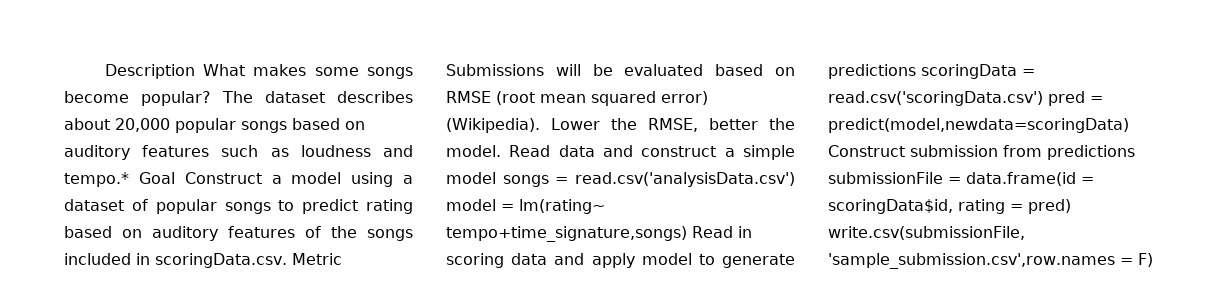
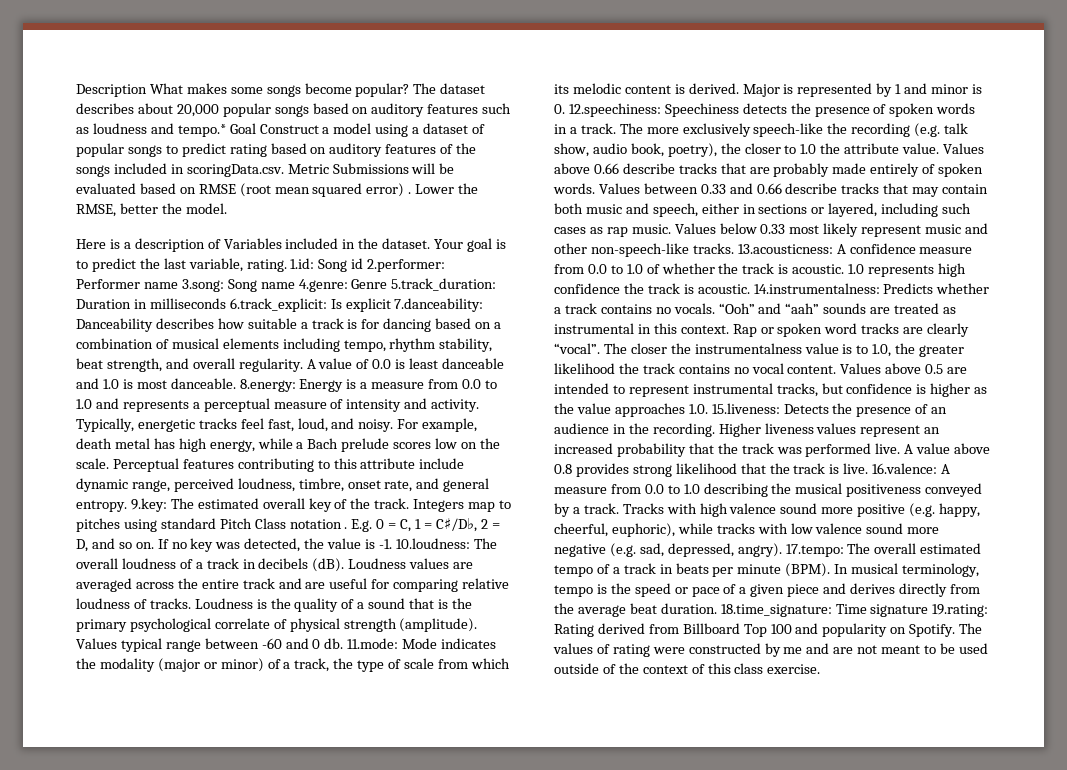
- The dataset describes about 20,000 popular songs based on auditory features such as loudness and tempo.* Goal Construct a model using a dataset of popular songs to predict rating based on auditory features of the songs included in scoringData.csv. Metric Submissions will be evaluated based on RMSE (root mean squared error) (Wikipedia).
+ The dataset describes about 20,000 popular songs based on auditory features such as loudness and tempo.* Goal Construct a model using a dataset of popular songs to predict rating based on auditory features of the songs included in scoringData.csv. Metric Submissions will be evaluated based on RMSE (root mean squared error) .
- Lower the RMSE, better the model. Read data and construct a simple model songs = read.csv('analysisData.csv') model = lm(rating~ tempo+time_signature,songs) Read in scoring data and apply model to generate predictions scoringData = read.csv('scoringData.csv') pred = predict(model,newdata=scoringData) Construct submission from predictions submissionFile = data.frame(id = scoringData$id, rating = pred) write.csv(submissionFile, 'sample_submission.csv',row.names = F)
+ Lower the RMSE, better the model.
+ Here is a description of Variables included in the dataset. Your goal is to predict the last variable, rating. 1.id: Song id 2.performer: Performer name 3.song: Song name 4.genre: Genre 5.track_duration: Duration in milliseconds 6.track_explicit: Is explicit 7.danceability: Danceability describes how suitable a track is for dancing based on a combination of musical elements including tempo, rhythm stability, beat strength, and overall regularity. A value of 0.0 is least danceable and 1.0 is most danceable. 8.energy: Energy is a measure from 0.0 to 1.0 and represents a perceptual measure of intensity and activity. Typically, energetic tracks feel fast, loud, and noisy. For example, death metal has high energy, while a Bach prelude scores low on the scale. Perceptual features contributing to this attribute include dynamic range, perceived loudness, timbre, onset rate, and general entropy. 9.key: The estimated overall key of the track. Integers map to pitches using standard Pitch Class notation . E.g. 0 = C, 1 = C♯/D♭, 2 = D, and so on. If no key was detected, the value is -1. 10.loudness: The overall loudness of a track in decibels (dB). Loudness values are averaged across the entire track and are useful for comparing relative loudness of tracks. Loudness is the quality of a sound that is the primary psychological correlate of physical strength (amplitude). Values typical range between -60 and 0 db. 11.mode: Mode indicates the modality (major or minor) of a track, the type of scale from which its melodic content is derived. Major is represented by 1 and minor is 0. 12.speechiness: Speechiness detects the presence of spoken words in a track. The more exclusively speech-like the recording (e.g. talk show, audio book, poetry), the closer to 1.0 the attribute value. Values above 0.66 describe tracks that are probably made entirely of spoken words. Values between 0.33 and 0.66 describe tracks that may contain both music and speech, either in sections or layered, including such cases as rap music. Values below 0.33 most likely represent music and other non-speech-like tracks. 13.acousticness: A confidence measure from 0.0 to 1.0 of whether the track is acoustic. 1.0 represents high confidence the track is acoustic. 14.instrumentalness: Predicts whether a track contains no vocals. “Ooh” and “aah” sounds are treated as instrumental in this context. Rap or spoken word tracks are clearly “vocal”. The closer the instrumentalness value is to 1.0, the greater likelihood the track contains no vocal content. Values above 0.5 are intended to represent instrumental tracks, but confidence is higher as the value approaches 1.0. 15.liveness: Detects the presence of an audience in the recording. Higher liveness values represent an increased probability that the track was performed live. A value above 0.8 provides strong likelihood that the track is live. 16.valence: A measure from 0.0 to 1.0 describing the musical positiveness conveyed by a track. Tracks with high valence sound more positive (e.g. happy, cheerful, euphoric), while tracks with low valence sound more negative (e.g. sad, depressed, angry). 17.tempo: The overall estimated tempo of a track in beats per minute (BPM). In musical terminology, tempo is the speed or pace of a given piece and derives directly from the average beat duration. 18.time_signature: Time signature 19.rating: Rating derived from Billboard Top 100 and popularity on Spotify. The values of rating were constructed by me and are not meant to be used outside of the context of this class exercise.

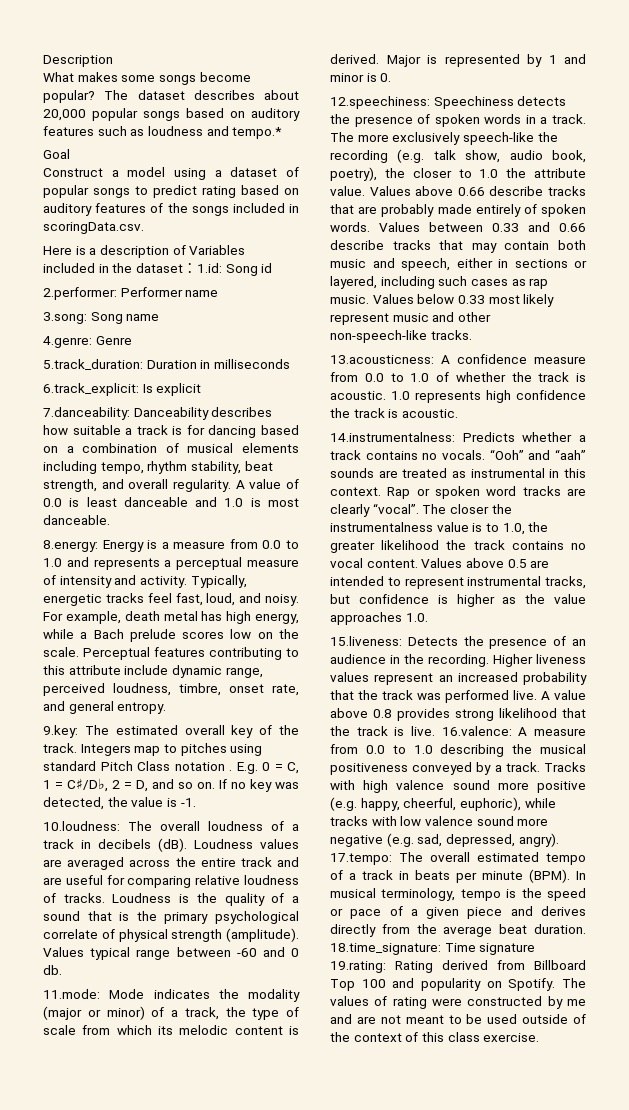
- Description What makes some songs become popular?
+ Description
+ What makes some songs become popular?
- The dataset describes about 20,000 popular songs based on auditory features such as loudness and tempo.* Goal Construct a model using a dataset of popular songs to predict rating based on auditory features of the songs included in scoringData.csv. Metric Submissions will be evaluated based on RMSE (root mean squared error) . Lower the RMSE, better the model.
+ The dataset describes about 20,000 popular songs based on auditory features such as loudness and tempo.*
+ Goal
+ Construct a model using a dataset of popular songs to predict rating based on auditory features of the songs included in scoringData.csv.
- Here is a description of Variables included in the dataset. Your goal is to predict the last variable, rating. 1.id: Song id 2.performer: Performer name 3.song: Song name 4.genre: Genre 5.track_duration: Duration in milliseconds 6.track_explicit: Is explicit 7.danceability: Danceability describes how suitable a track is for dancing based on a combination of musical elements including tempo, rhythm stability, beat strength, and overall regularity.
+ Here is a description of Variables included in the dataset：1.id: Song id
+ 2.performer: Performer name
+ 3.song: Song name
+ 4.genre: Genre
+ 5.track_duration: Duration in milliseconds
+ 6.track_explicit: Is explicit
+ 7.danceability: Danceability describes how suitable a track is for dancing based on a combination of musical elements including tempo, rhythm stability, beat strength, and overall regularity.
- A value of 0.0 is least danceable and 1.0 is most danceable. 8.energy: Energy is a measure from 0.0 to 1.0 and represents a perceptual measure of intensity and activity.
+ A value of 0.0 is least danceable and 1.0 is most danceable.
+ 8.energy: Energy is a measure from 0.0 to 1.0 and represents a perceptual measure of intensity and activity.
- Perceptual features contributing to this attribute include dynamic range, perceived loudness, timbre, onset rate, and general entropy. 9.key: The estimated overall key of the track.
+ Perceptual features contributing to this attribute include dynamic range, perceived loudness, timbre, onset rate, and general entropy.
+ 9.key: The estimated overall key of the track.
- If no key was detected, the value is -1. 10.loudness: The overall loudness of a track in decibels (dB).
+ If no key was detected, the value is -1.
+ 10.loudness: The overall loudness of a track in decibels (dB).
- Values typical range between -60 and 0 db. 11.mode: Mode indicates the modality (major or minor) of a track, the type of scale from which its melodic content is derived.
+ Values typical range between -60 and 0 db.
+ 11.mode: Mode indicates the modality (major or minor) of a track, the type of scale from which its melodic content is derived.
- Major is represented by 1 and minor is 0. 12.speechiness: Speechiness detects the presence of spoken words in a track.
+ Major is represented by 1 and minor is 0.
+ 12.speechiness: Speechiness detects the presence of spoken words in a track.
- Values below 0.33 most likely represent music and other non-speech-like tracks. 13.acousticness: A confidence measure from 0.0 to 1.0 of whether the track is acoustic.
+ Values below 0.33 most likely represent music and other non-speech-like tracks.
+ 13.acousticness: A confidence measure from 0.0 to 1.0 of whether the track is acoustic.
- 1.0 represents high confidence the track is acoustic. 14.instrumentalness: Predicts whether a track contains no vocals.
+ 1.0 represents high confidence the track is acoustic.
+ 14.instrumentalness: Predicts whether a track contains no vocals.
- Values above 0.5 are intended to represent instrumental tracks, but confidence is higher as the value approaches 1.0. 15.liveness: Detects the presence of an audience in the recording.
+ Values above 0.5 are intended to represent instrumental tracks, but confidence is higher as the value approaches 1.0.
+ 15.liveness: Detects the presence of an audience in the recording.

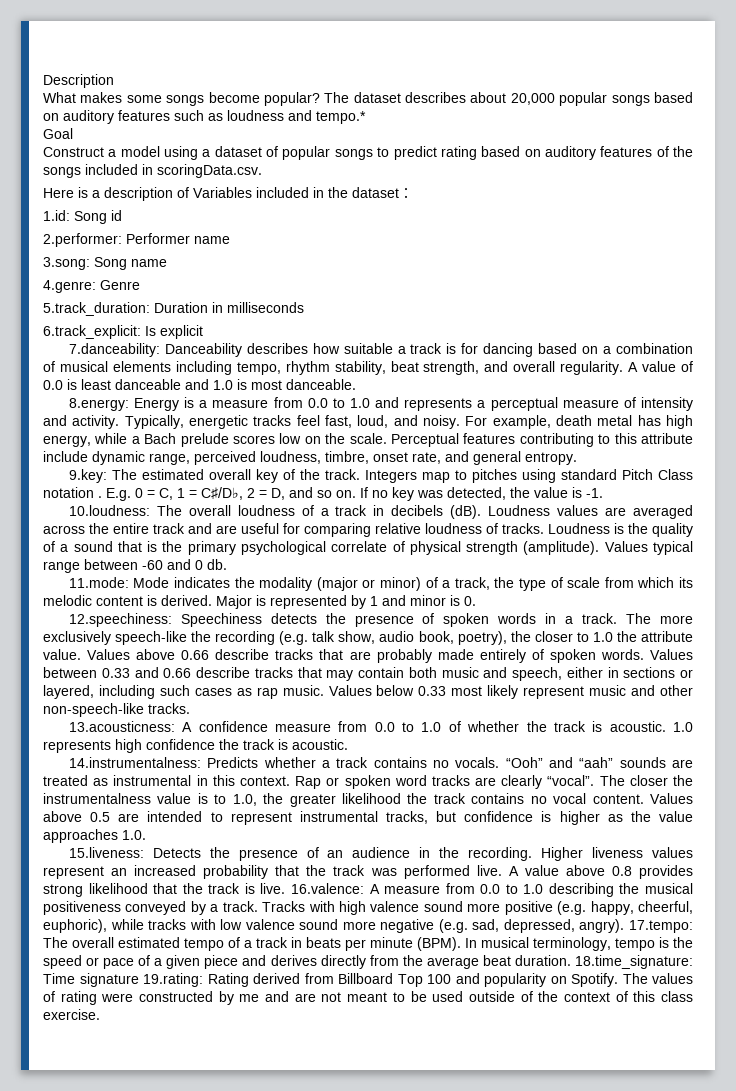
- Here is a description of Variables included in the dataset：1.id: Song id
+ Here is a description of Variables included in the dataset：
+ 1.id: Song id

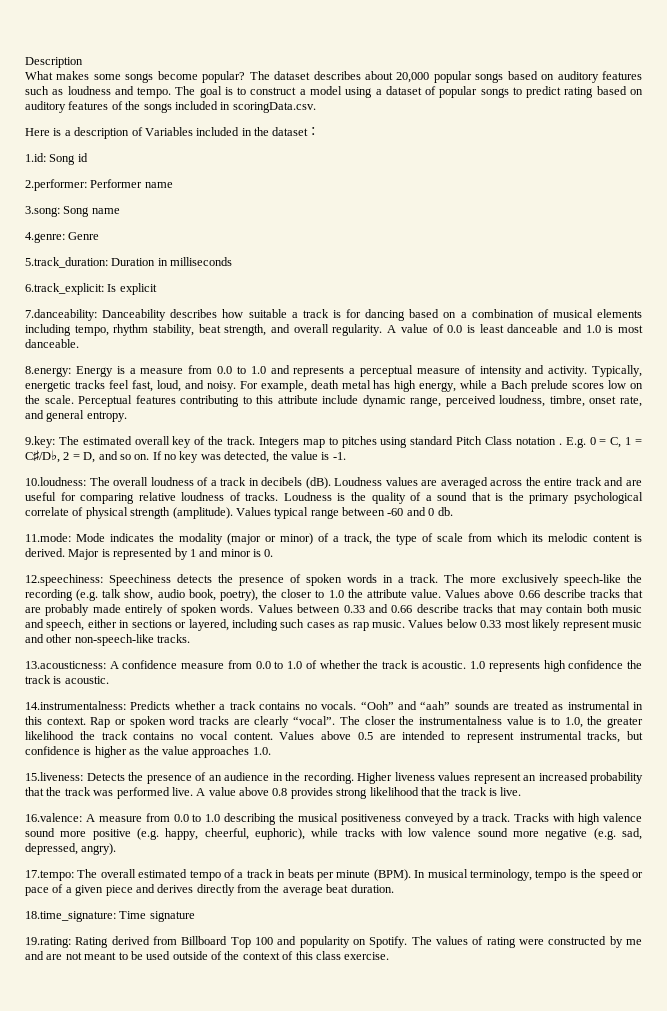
- The dataset describes about 20,000 popular songs based on auditory features such as loudness and tempo.*
- Goal
- Construct a model using a dataset of popular songs to predict rating based on auditory features of the songs included in scoringData.csv.
+ The dataset describes about 20,000 popular songs based on auditory features such as loudness and tempo. The goal is to construct a model using a dataset of popular songs to predict rating based on auditory features of the songs included in scoringData.csv.
- A value above 0.8 provides strong likelihood that the track is live. 16.valence: A measure from 0.0 to 1.0 describing the musical positiveness conveyed by a track.
+ A value above 0.8 provides strong likelihood that the track is live.
+ 16.valence: A measure from 0.0 to 1.0 describing the musical positiveness conveyed by a track.
- Tracks with high valence sound more positive (e.g. happy, cheerful, euphoric), while tracks with low valence sound more negative (e.g. sad, depressed, angry). 17.tempo: The overall estimated tempo of a track in beats per minute (BPM).
+ Tracks with high valence sound more positive (e.g. happy, cheerful, euphoric), while tracks with low valence sound more negative (e.g. sad, depressed, angry).
+ 17.tempo: The overall estimated tempo of a track in beats per minute (BPM).
- In musical terminology, tempo is the speed or pace of a given piece and derives directly from the average beat duration. 18.time_signature: Time signature 19.rating: Rating derived from Billboard Top 100 and popularity on Spotify.
+ In musical terminology, tempo is the speed or pace of a given piece and derives directly from the average beat duration.
+ 18.time_signature: Time signature
+ 19.rating: Rating derived from Billboard Top 100 and popularity on Spotify.

